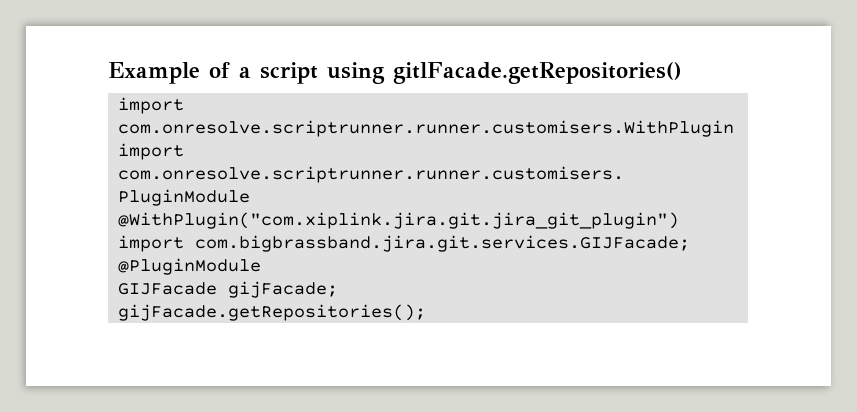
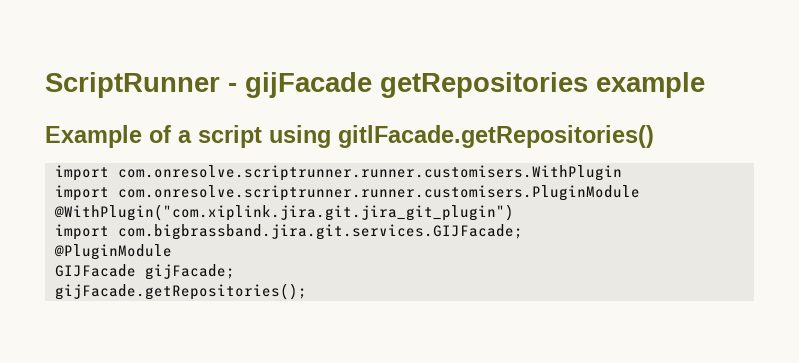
+ ScriptRunner - gijFacade getRepositories example

